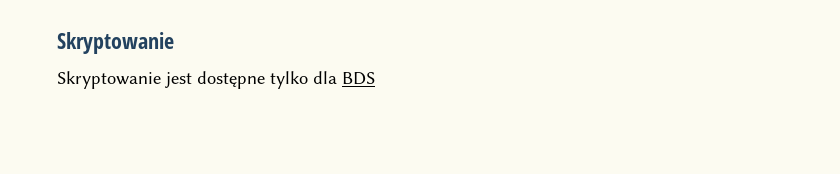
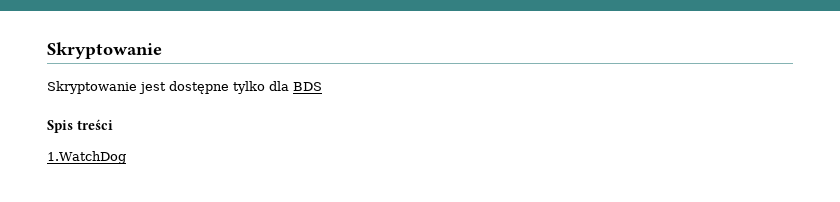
+ Spis treści
+ 1.WatchDog

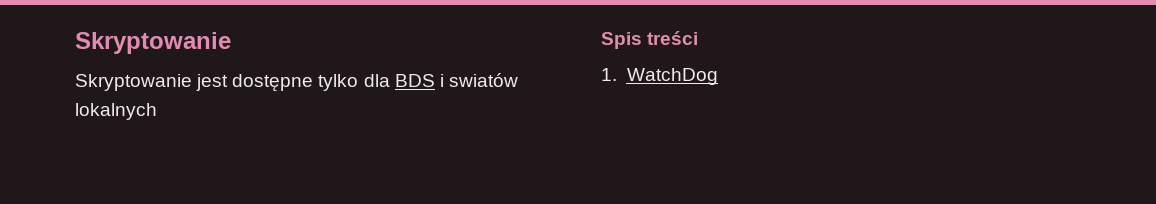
- Skryptowanie jest dostępne tylko dla BDS
+ Skryptowanie jest dostępne tylko dla BDS i swiatów lokalnych
- 1.WatchDog
+ 1. WatchDog

